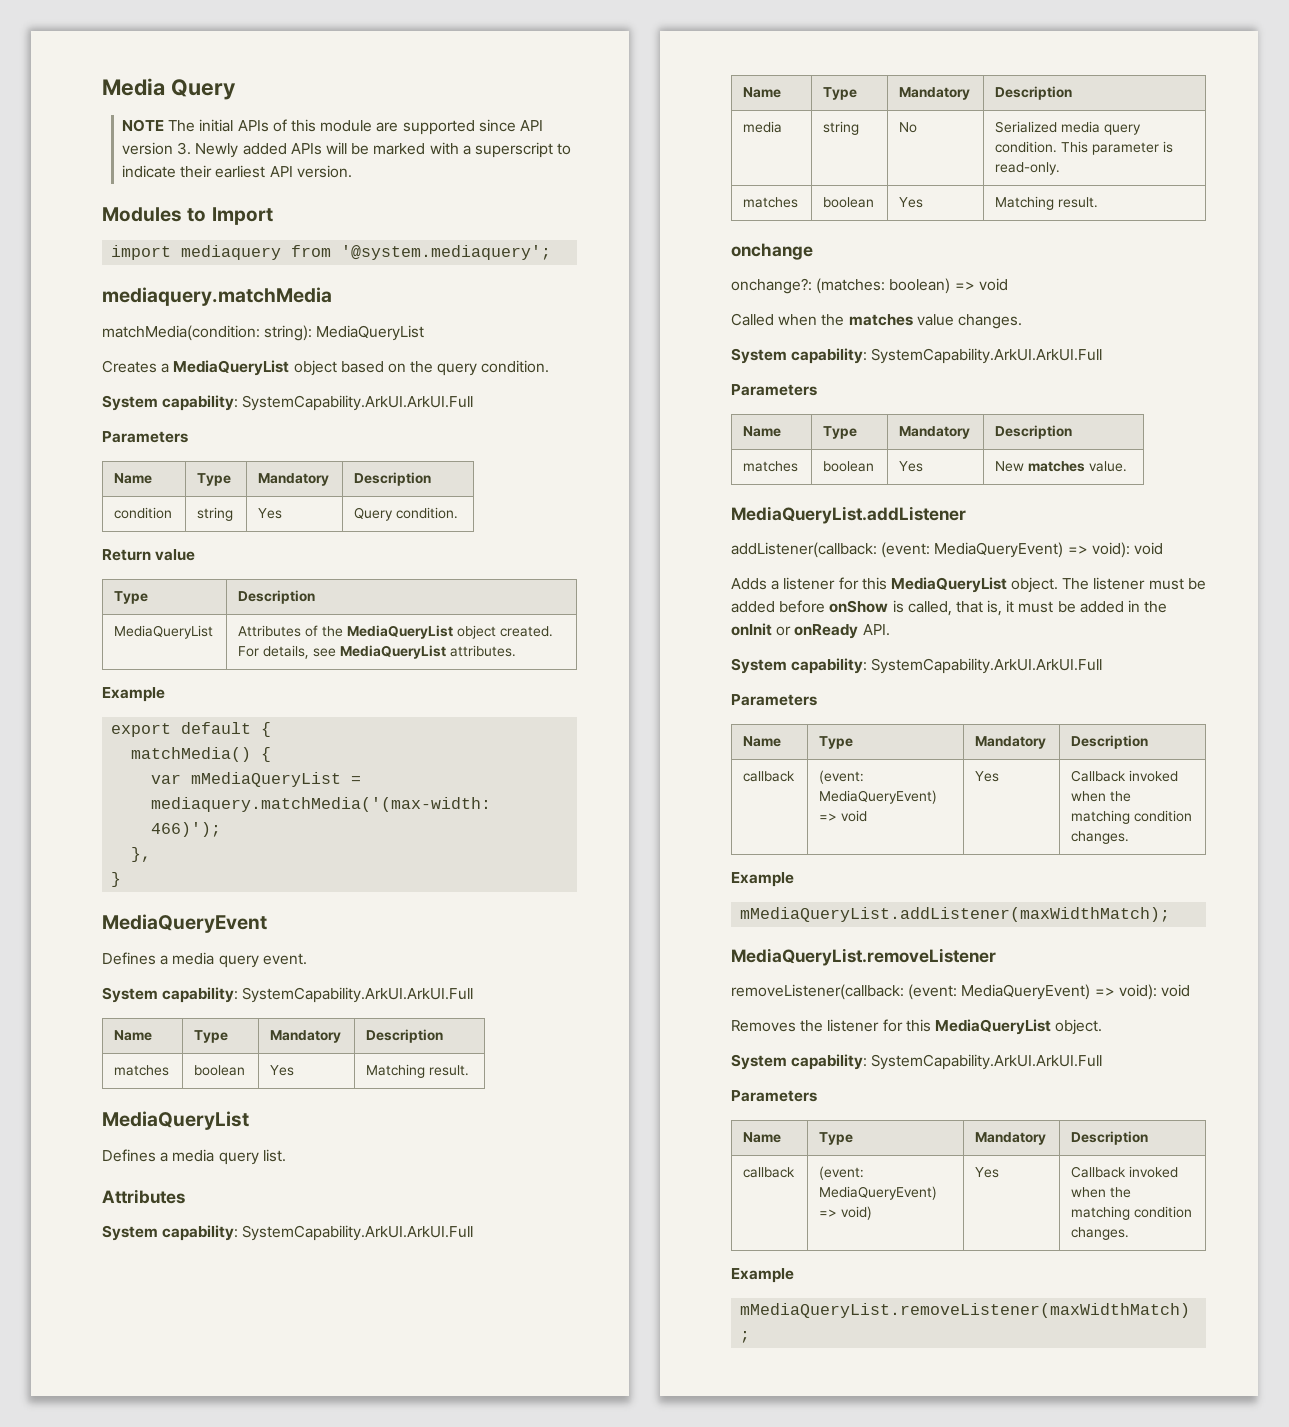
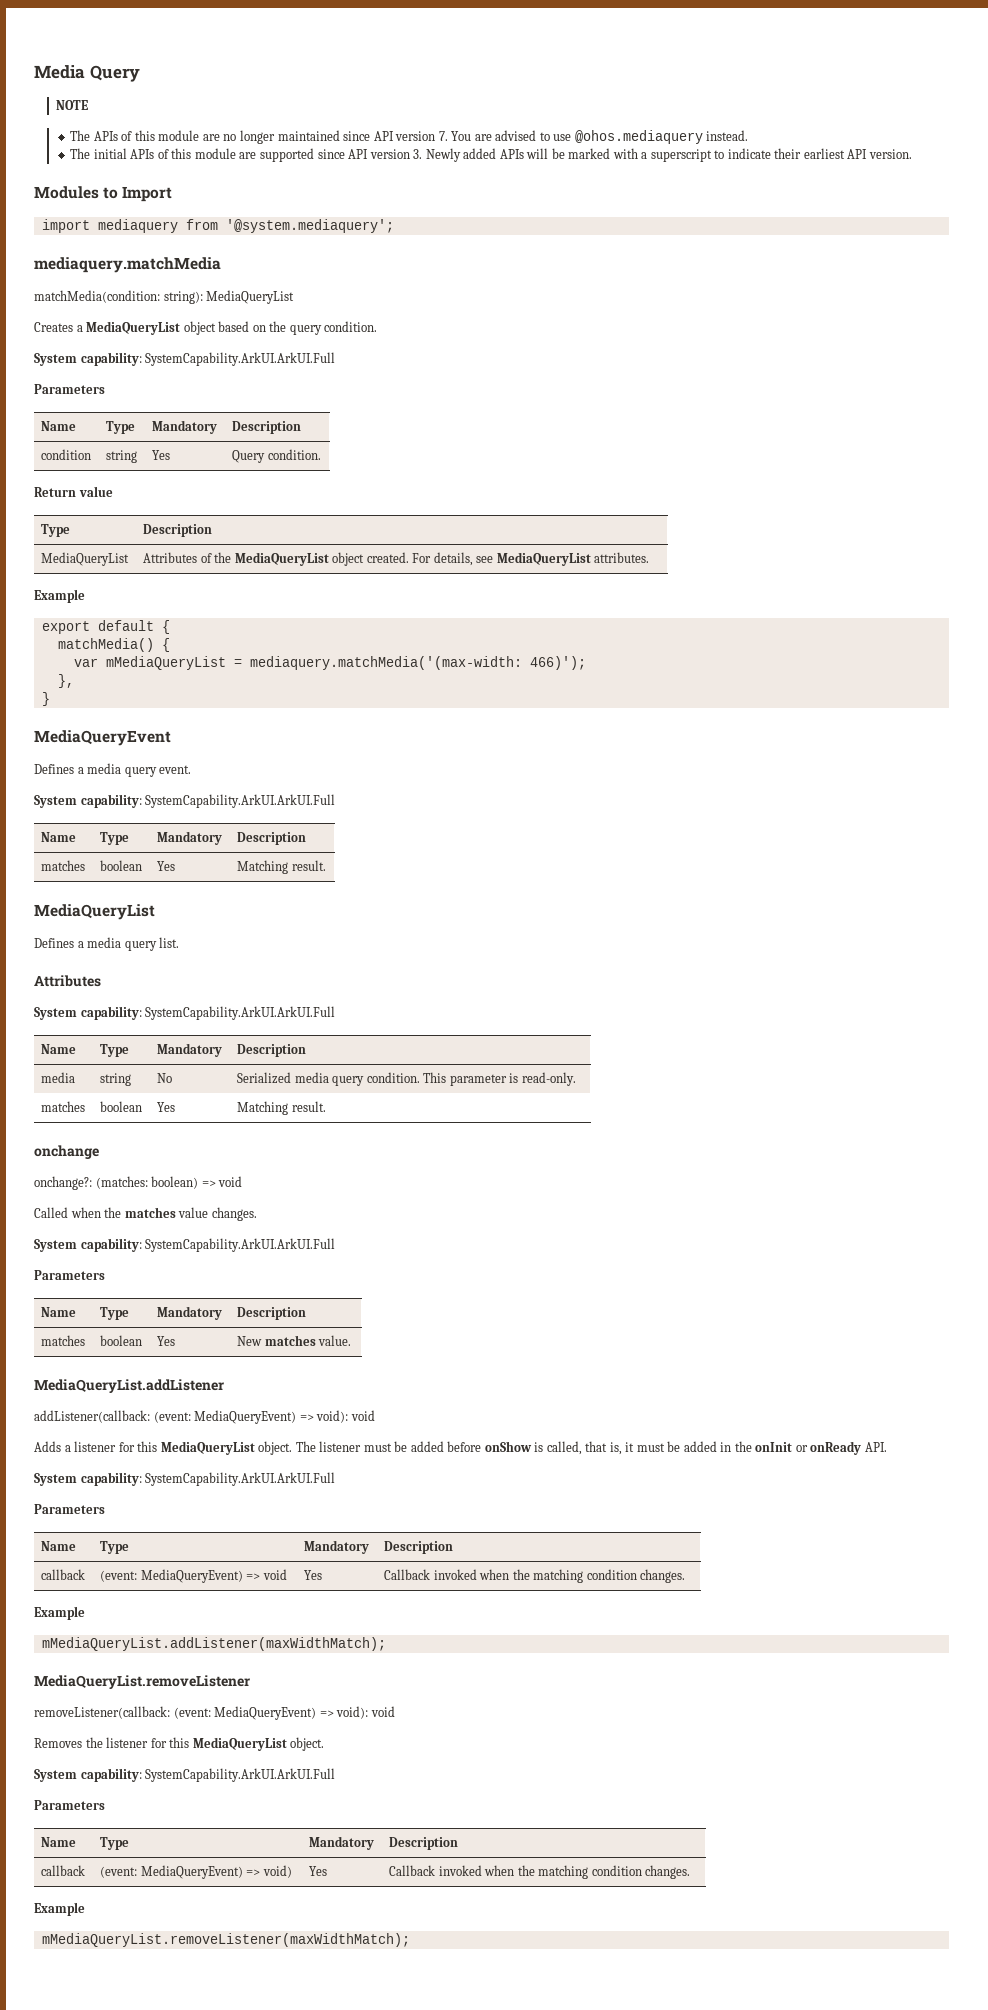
- NOTE The initial APIs of this module are supported since API version 3. Newly added APIs will be marked with a superscript to indicate their earliest API version.
+ NOTE
+ The APIs of this module are no longer maintained since API version 7. You are advised to use @ohos.mediaquery instead.
+ The initial APIs of this module are supported since API version 3. Newly added APIs will be marked with a superscript to indicate their earliest API version.

